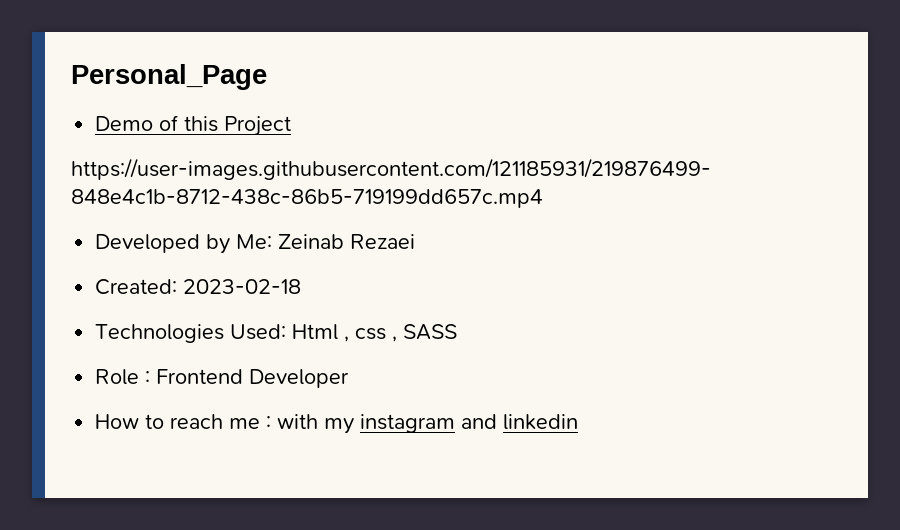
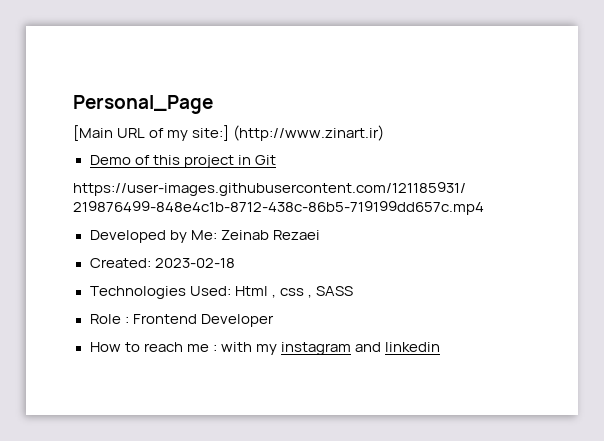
+ [Main URL of my site:] (http://www.zinart.ir)
- Demo of this Project
+ Demo of this project in Git

